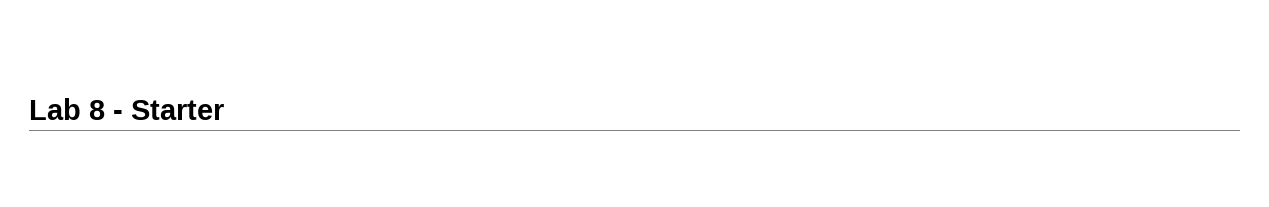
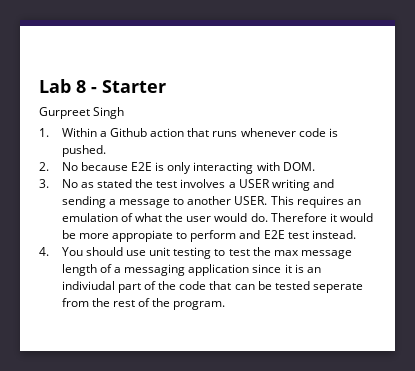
+ Gurpreet Singh
+ 1. Within a Github action that runs whenever code is pushed.
+ 2. No because E2E is only interacting with DOM.
+ 3. No as stated the test involves a USER writing and sending a message to another USER. This requires an emulation of what the user would do. Therefore it would be more appropiate to perform and E2E test instead.
+ 4. You should use unit testing to test the max message length of a messaging application since it is an indiviudal part of the code that can be tested seperate from the rest of the program.

